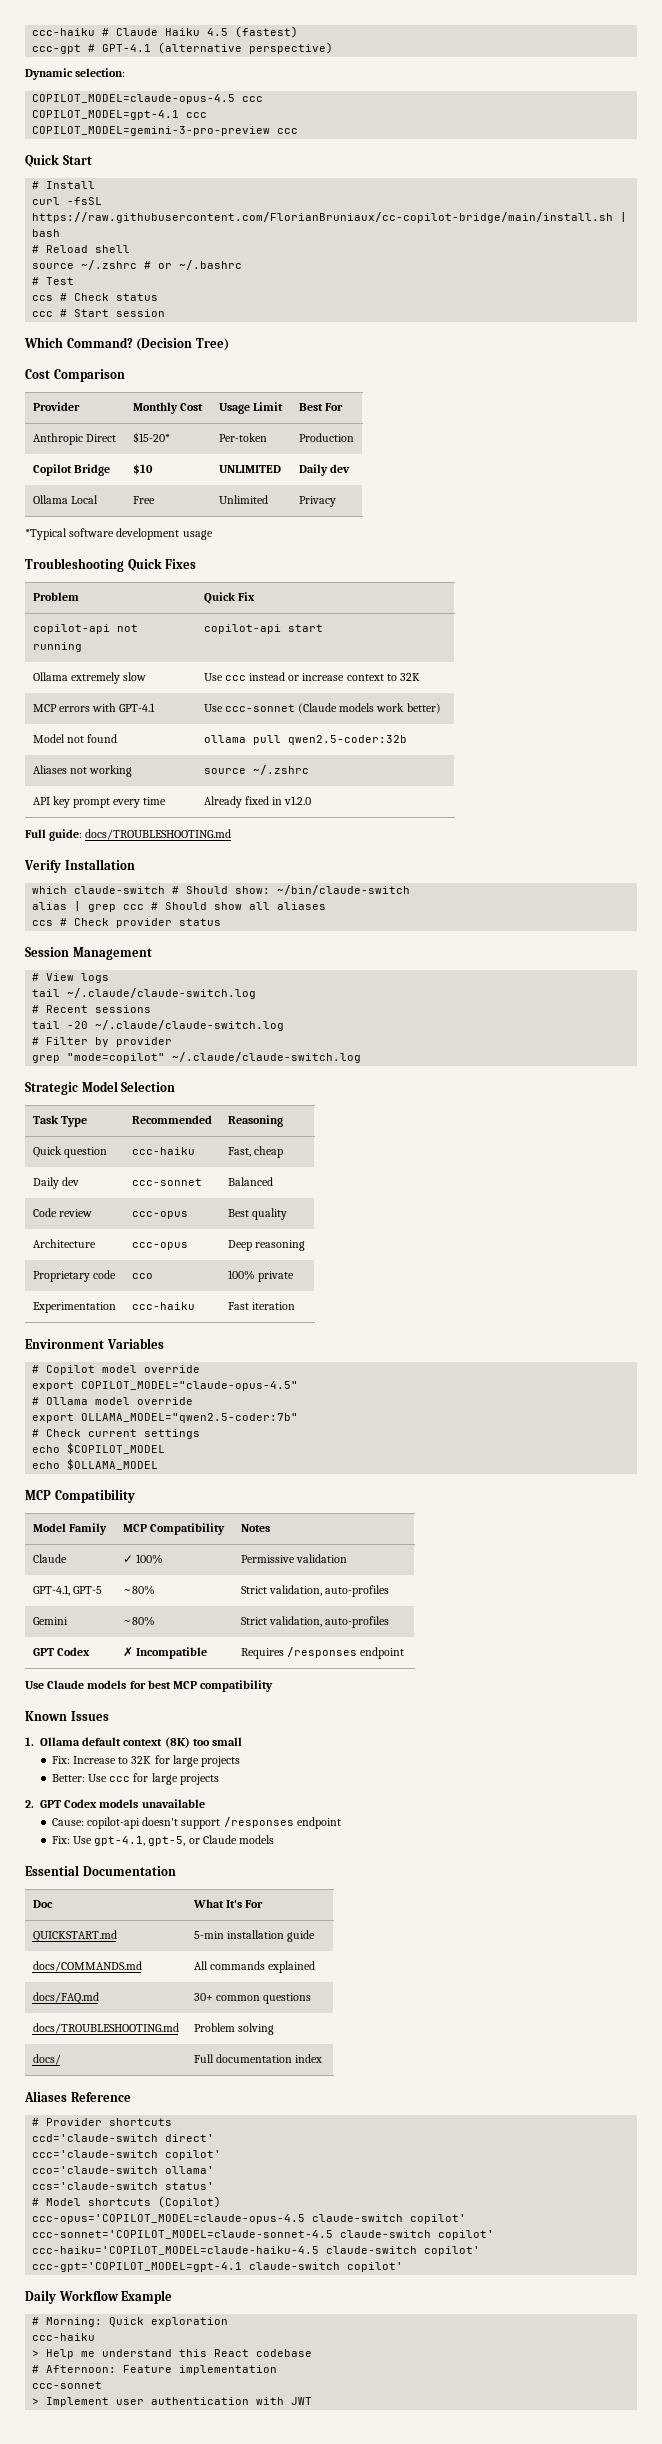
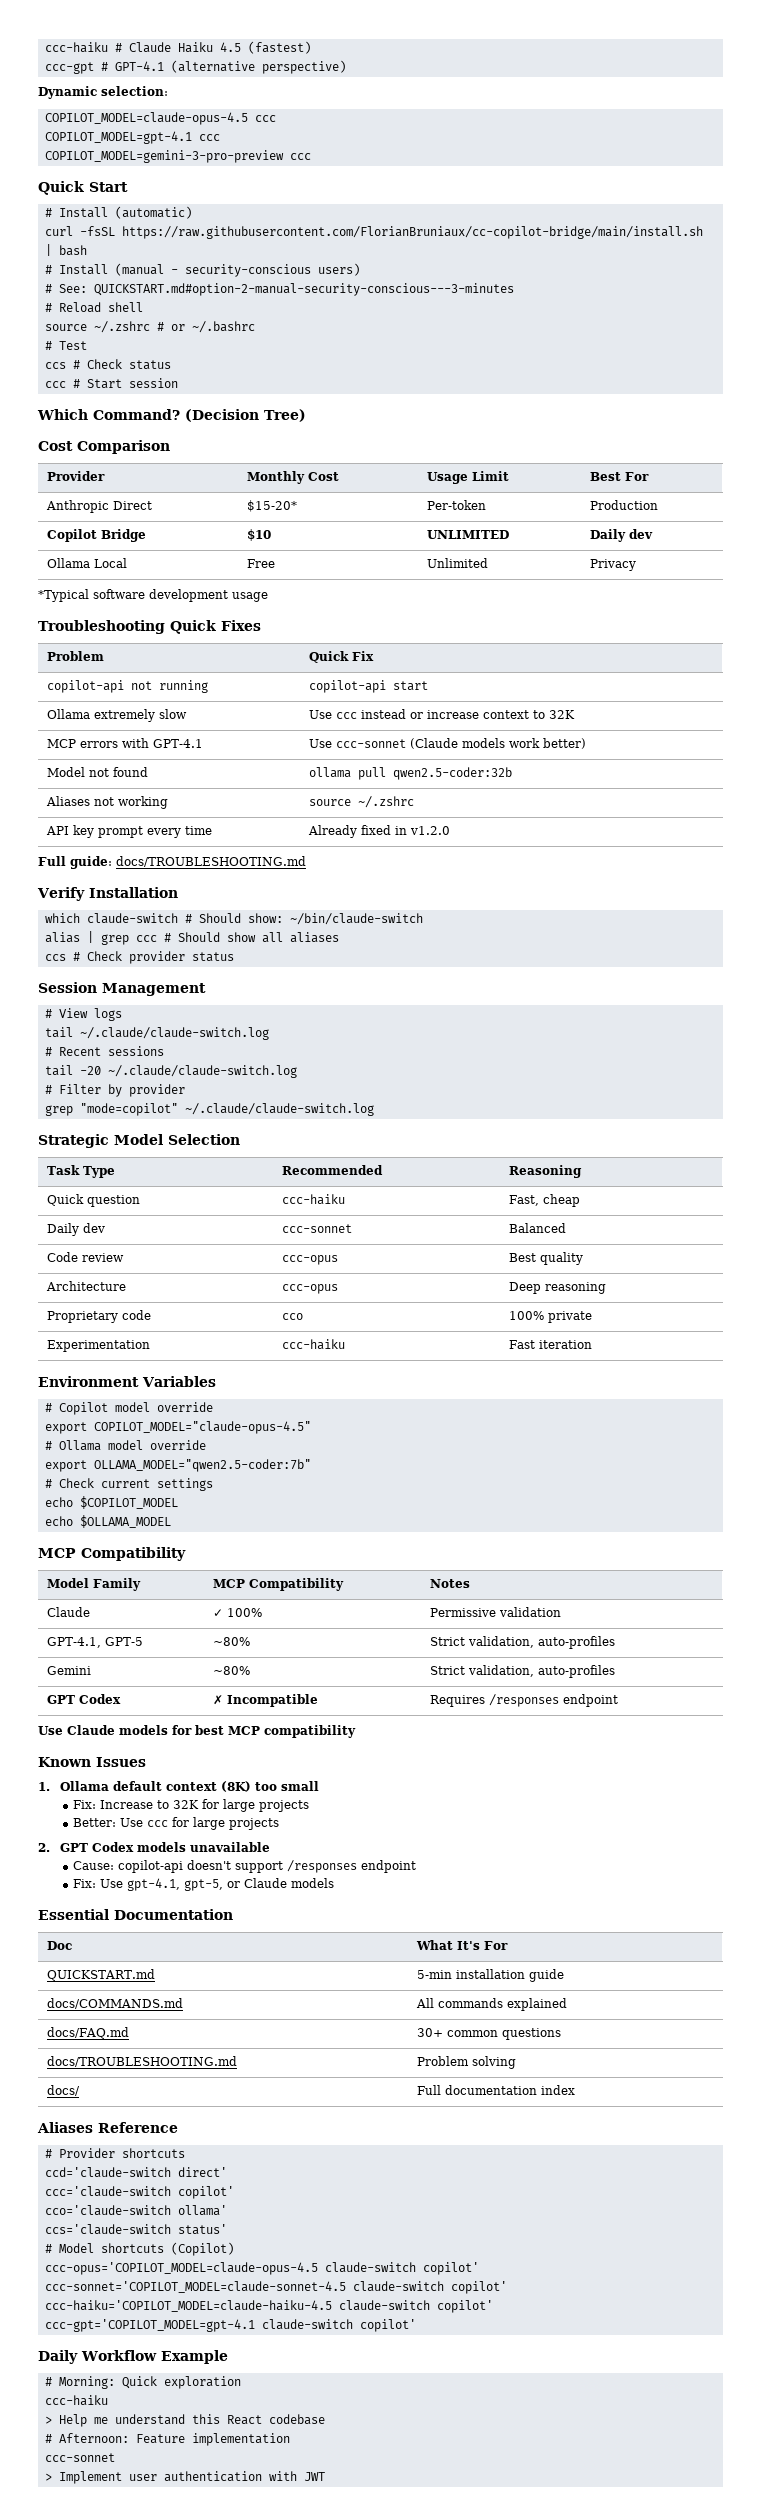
- # Install
+ # Install (automatic)
+ # Install (manual - security-conscious users)
+ # See: QUICKSTART.md#option-2-manual-security-conscious---3-minutes

